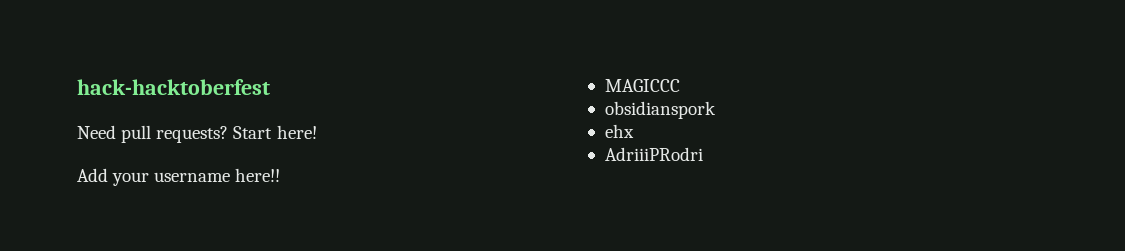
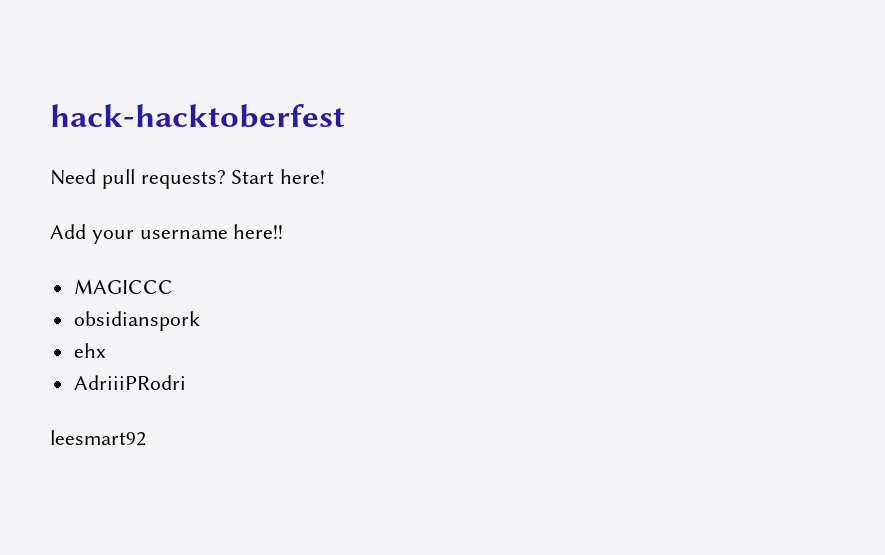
+ leesmart92

